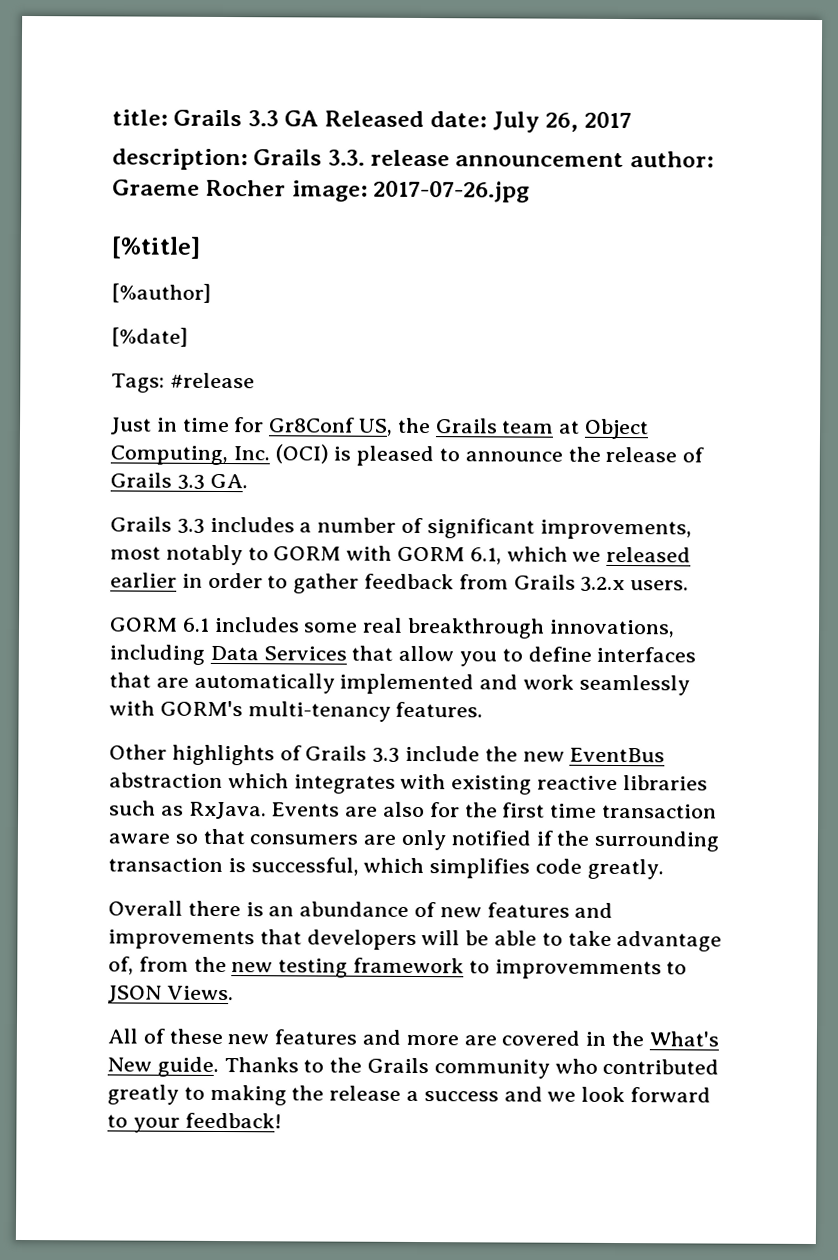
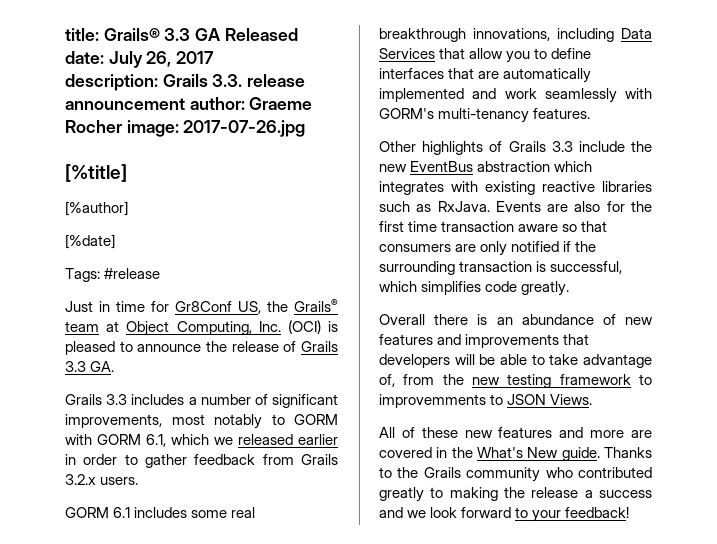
- title: Grails 3.3 GA Released date: July 26, 2017
+ title: Grails® 3.3 GA Released date: July 26, 2017
- Just in time for Gr8Conf US, the Grails team at Object Computing, Inc. (OCI) is pleased to announce the release of Grails 3.3 GA.
+ Just in time for Gr8Conf US, the Grails® team at Object Computing, Inc. (OCI) is pleased to announce the release of Grails 3.3 GA.

